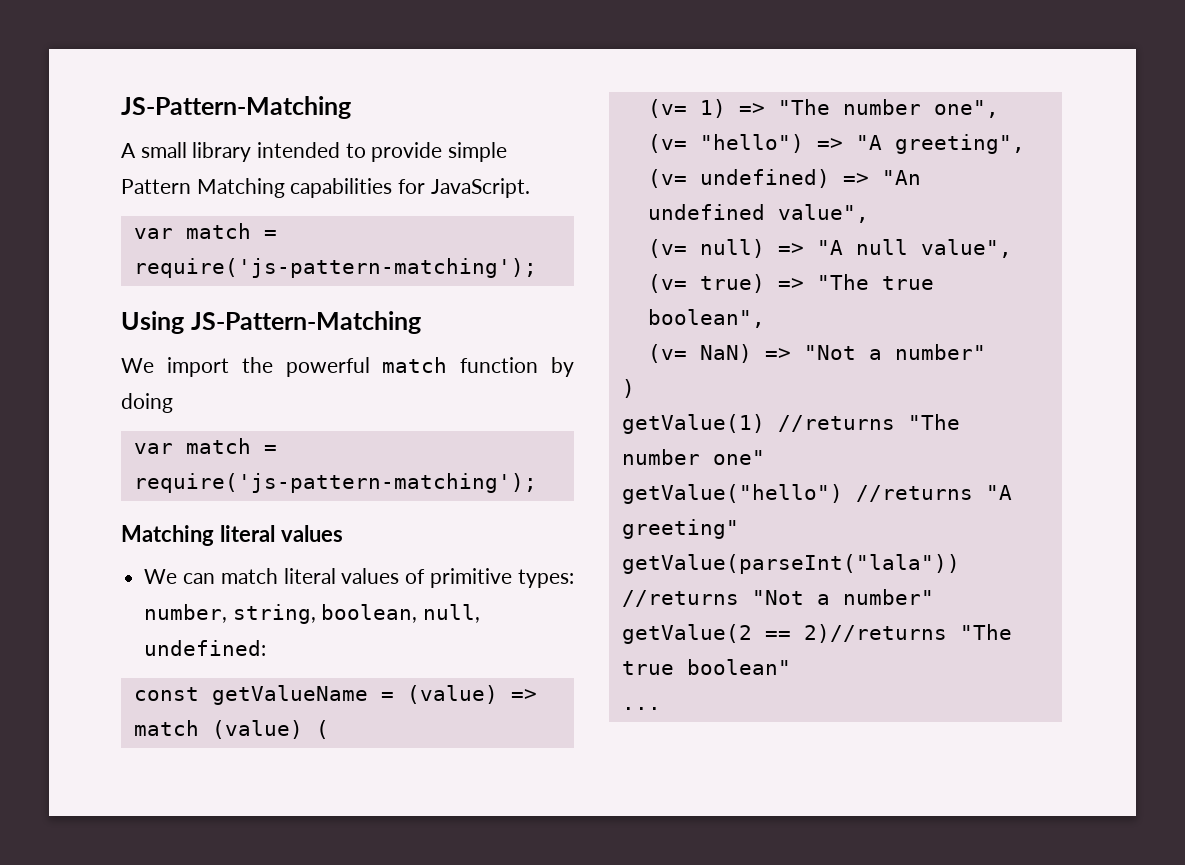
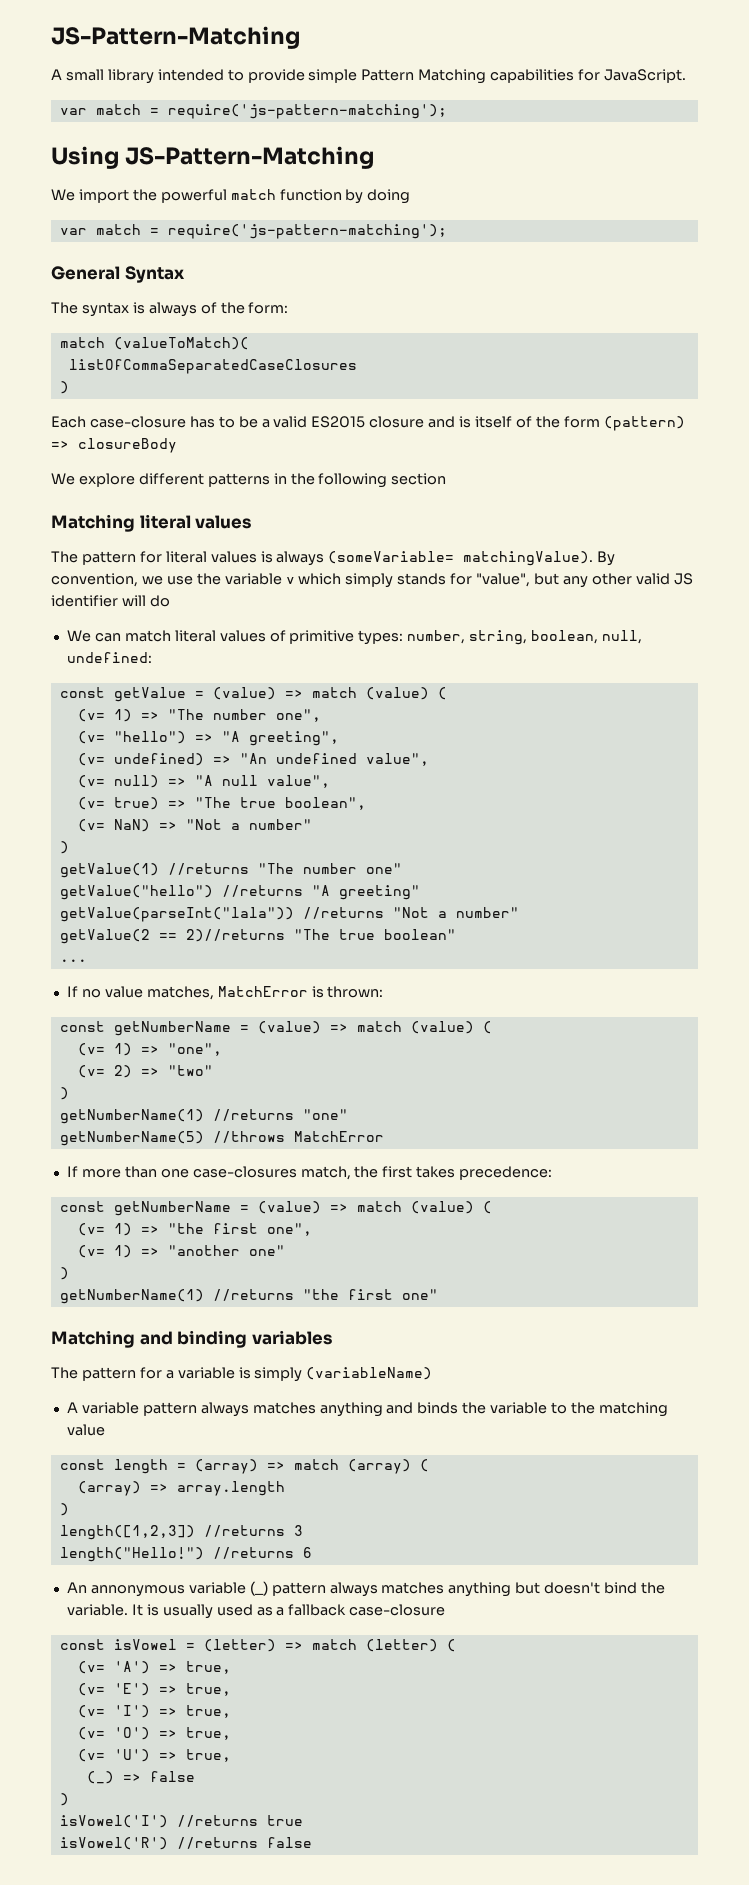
+ General Syntax
+ The syntax is always of the form:
+ match (valueToMatch)(
+ listOfCommaSeparatedCaseClosures
+ )
+ Each case-closure has to be a valid ES2015 closure and is itself of the form (pattern) => closureBody
+ We explore different patterns in the following section
  Matching literal values
+ The pattern for literal values is always (someVariable= matchingValue). By convention, we use the variable v which simply stands for "value", but any other valid JS identifier will do
- const getValueName = (value) => match (value) (
+ const getValue = (value) => match (value) (
+ If no value matches, MatchError is thrown:
+ const getNumberName = (value) => match (value) (
+ (v= 1) => "one",
+ (v= 2) => "two"
+ )
+ getNumberName(1) //returns "one"
+ getNumberName(5) //throws MatchError
+ If more than one case-closures match, the first takes precedence:
+ const getNumberName = (value) => match (value) (
+ (v= 1) => "the first one",
+ (v= 1) => "another one"
+ )
+ getNumberName(1) //returns "the first one"
+ Matching and binding variables
+ The pattern for a variable is simply (variableName)
+ A variable pattern always matches anything and binds the variable to the matching value
+ const length = (array) => match (array) (
+ (array) => array.length
+ )
+ length([1,2,3]) //returns 3
+ length("Hello!") //returns 6
+ An annonymous variable (_) pattern always matches anything but doesn't bind the variable. It is usually used as a fallback case-closure
+ const isVowel = (letter) => match (letter) (
+ (v= 'A') => true,
+ (v= 'E') => true,
+ (v= 'I') => true,
+ (v= 'O') => true,
+ (v= 'U') => true,
+ (_) => false
+ )
+ isVowel('I') //returns true
+ isVowel('R') //returns false

